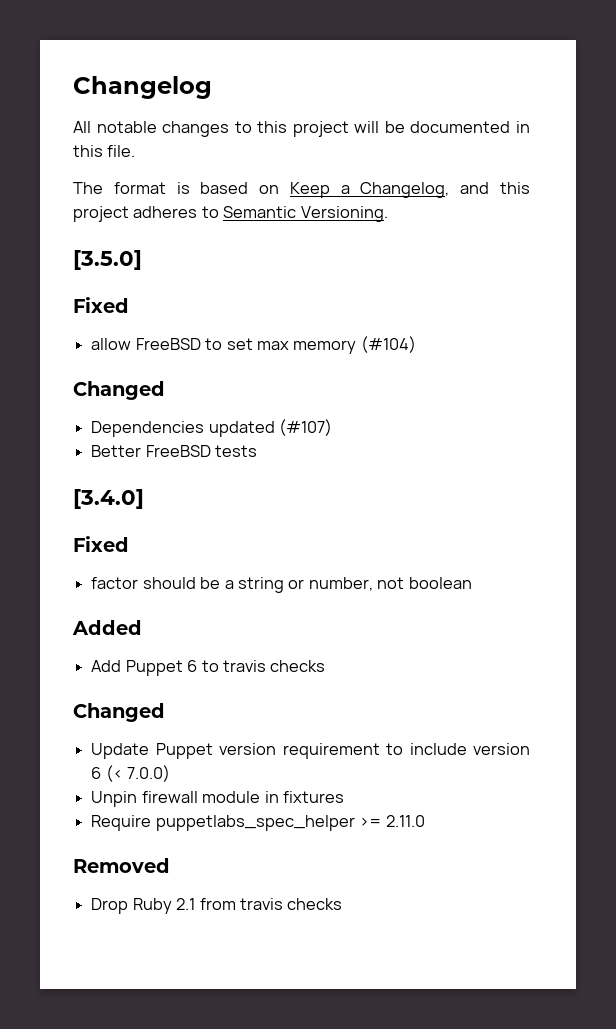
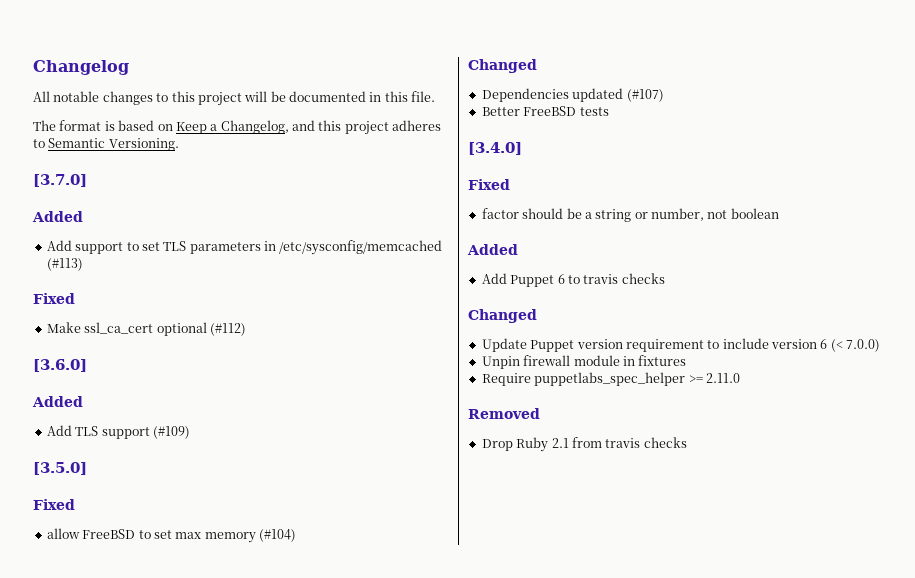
+ [3.7.0]
+ Added
+ Add support to set TLS parameters in /etc/sysconfig/memcached (#113)
+ Fixed
+ Make ssl_ca_cert optional (#112)
+ [3.6.0]
+ Added
+ Add TLS support (#109)

